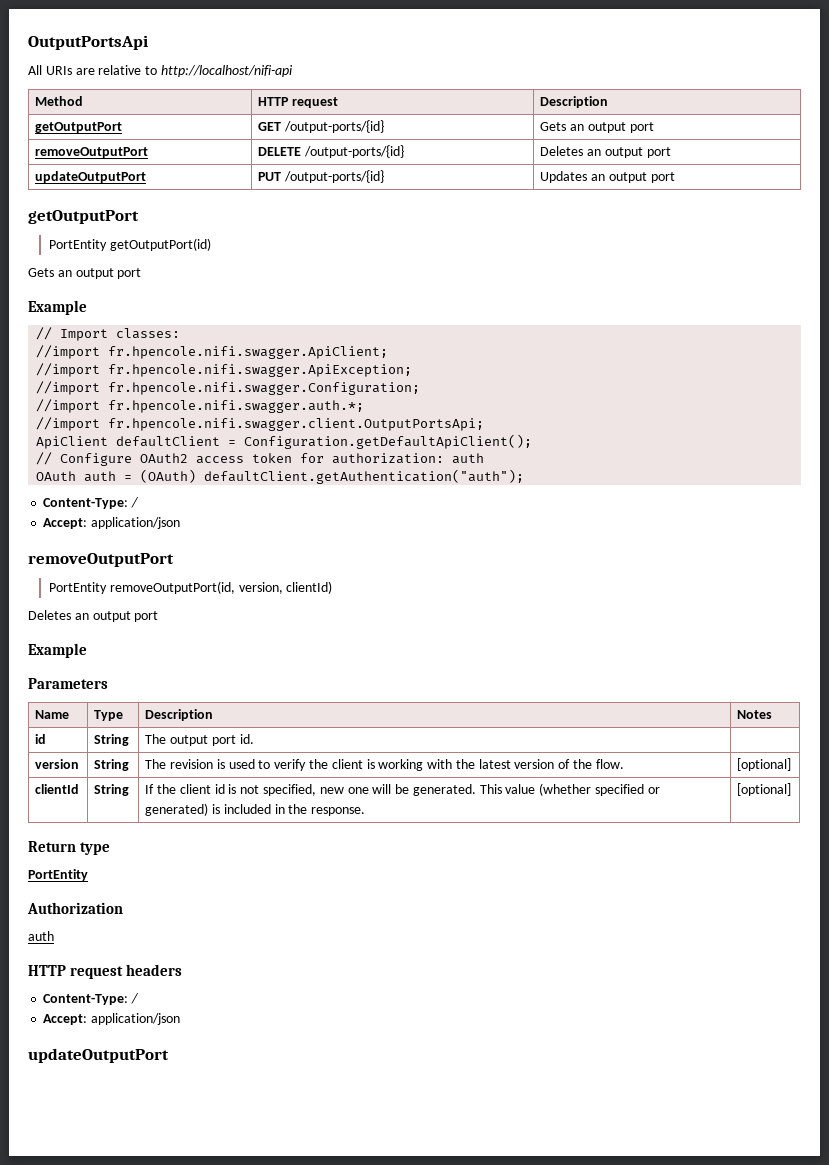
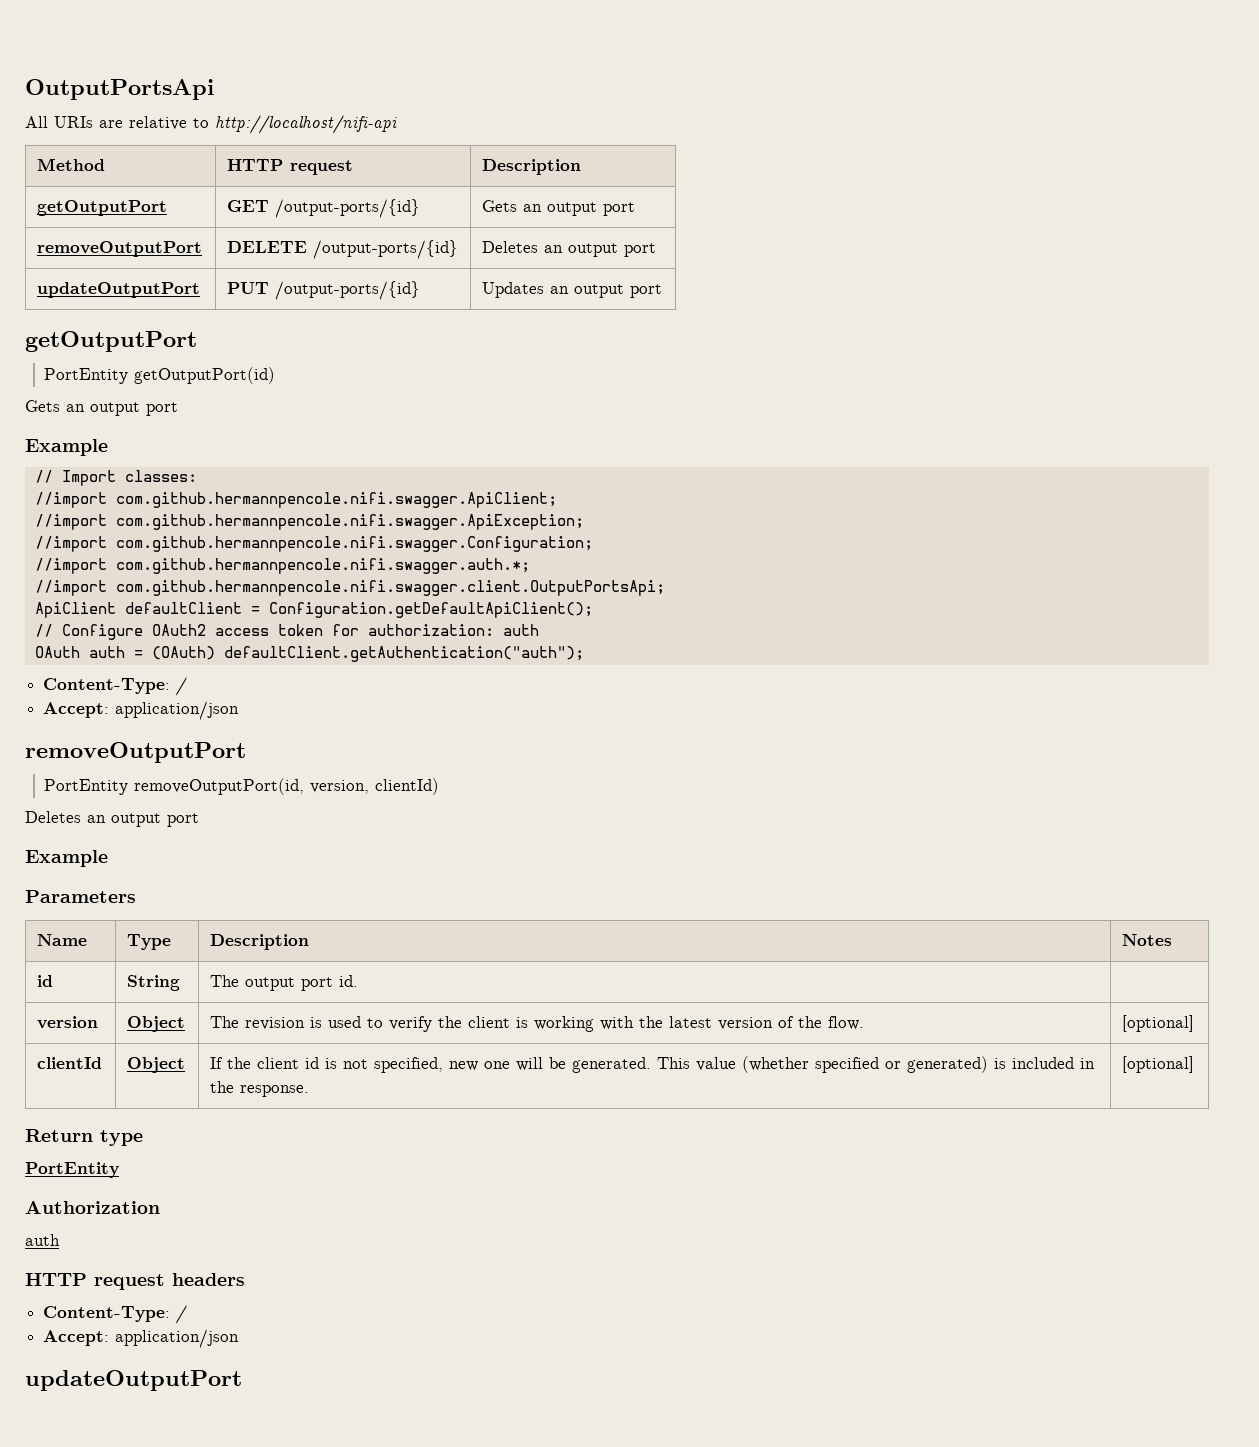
- //import fr.hpencole.nifi.swagger.ApiClient;
- //import fr.hpencole.nifi.swagger.ApiException;
- //import fr.hpencole.nifi.swagger.Configuration;
- //import fr.hpencole.nifi.swagger.auth.*;
- //import fr.hpencole.nifi.swagger.client.OutputPortsApi;
+ //import com.github.hermannpencole.nifi.swagger.ApiClient;
+ //import com.github.hermannpencole.nifi.swagger.ApiException;
+ //import com.github.hermannpencole.nifi.swagger.Configuration;
+ //import com.github.hermannpencole.nifi.swagger.auth.*;
+ //import com.github.hermannpencole.nifi.swagger.client.OutputPortsApi;
- version | String | The revision is used to verify the client is working with the latest version of the flow. | [optional]
+ version | Object | The revision is used to verify the client is working with the latest version of the flow. | [optional]
- clientId | String | If the client id is not specified, new one will be generated. This value (whether specified or generated) is included in the response. | [optional]
+ clientId | Object | If the client id is not specified, new one will be generated. This value (whether specified or generated) is included in the response. | [optional]

